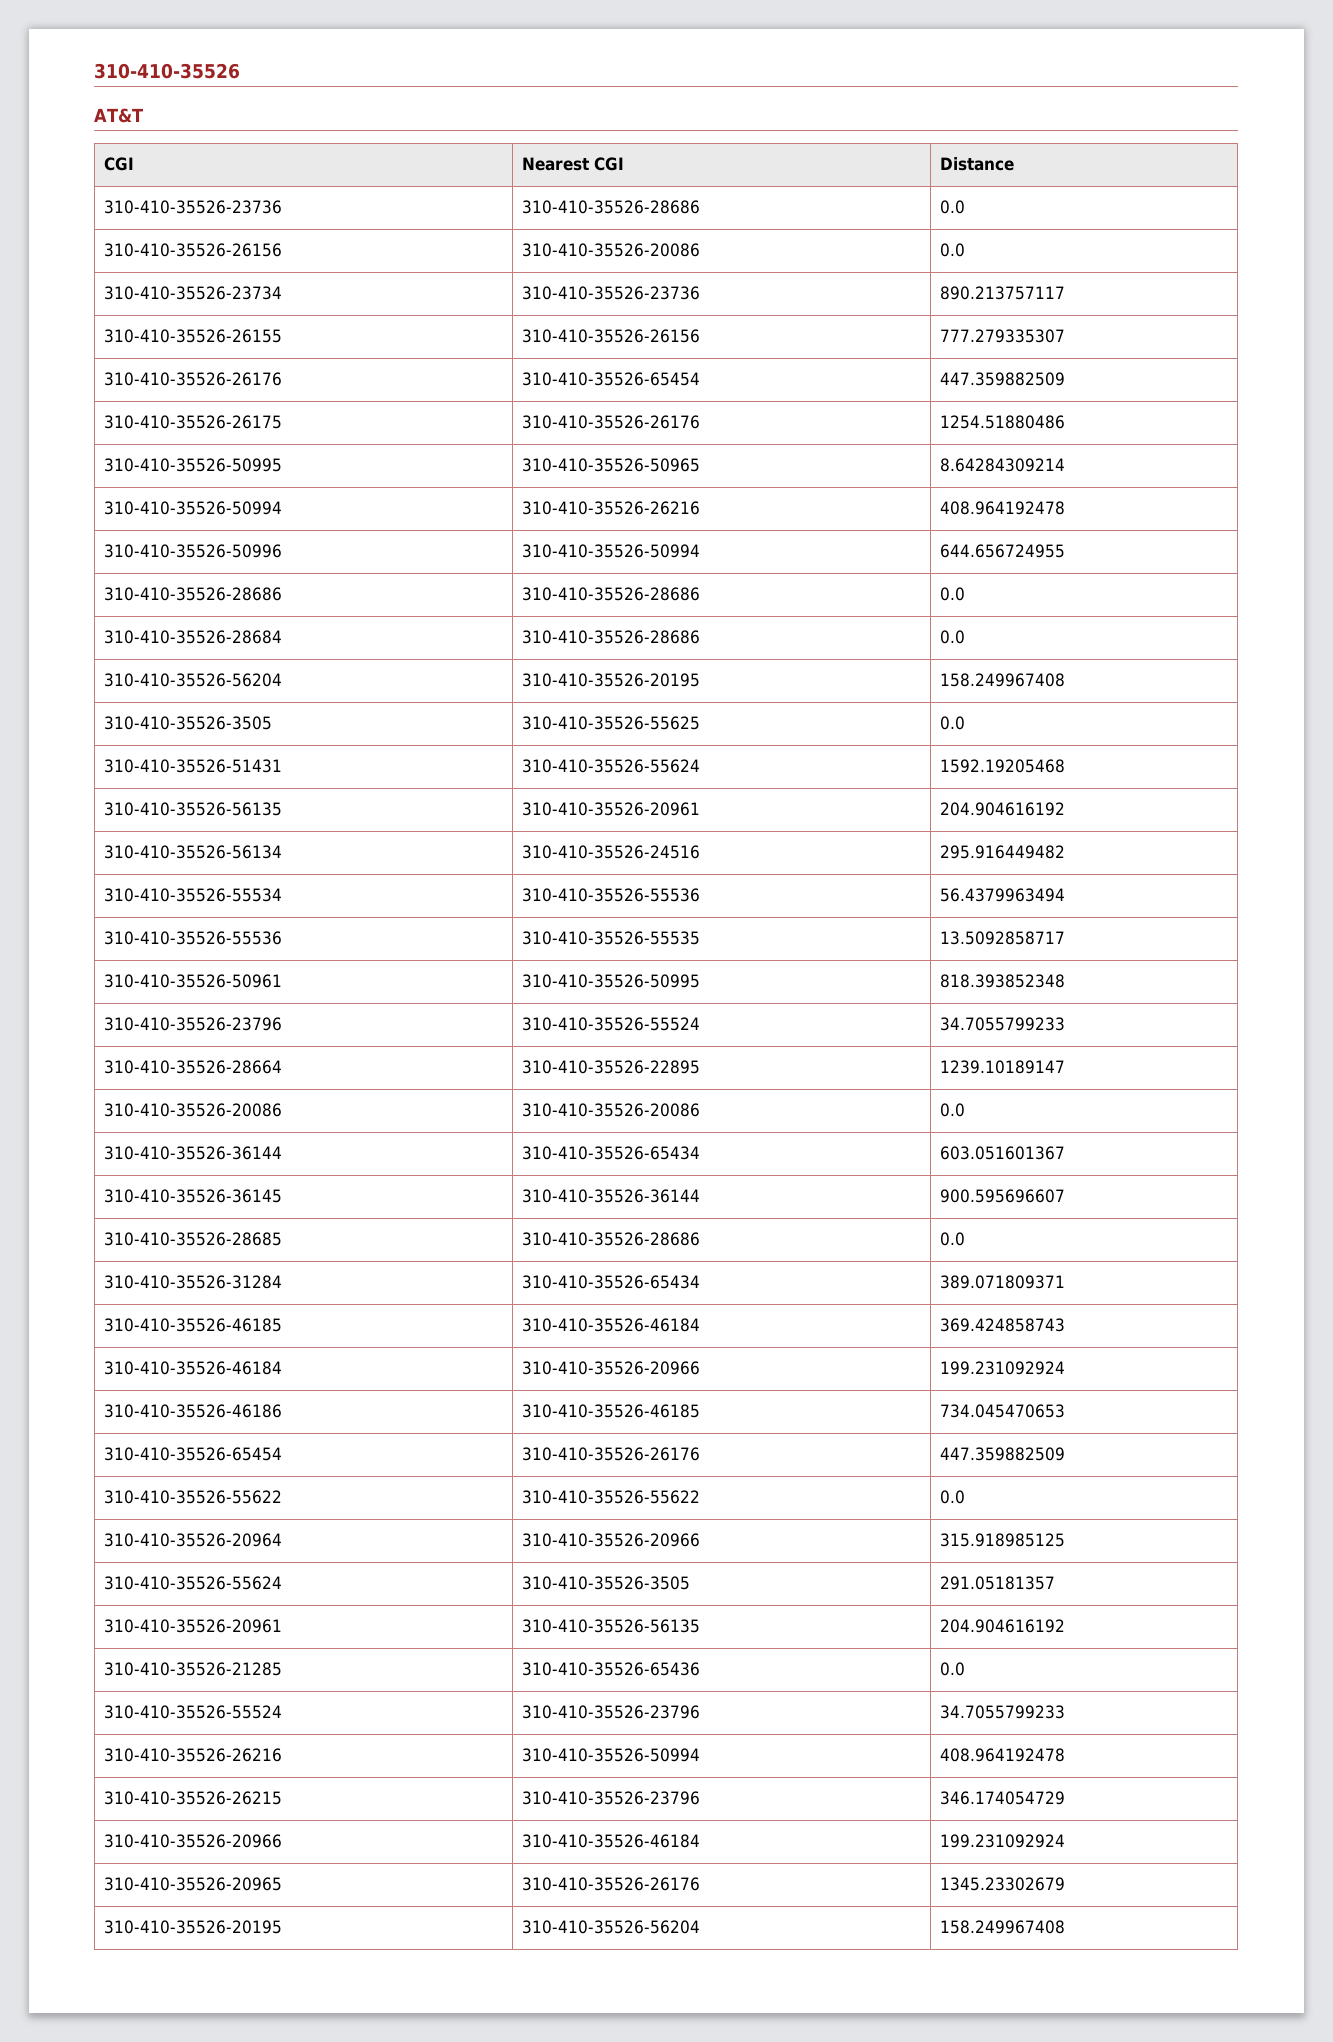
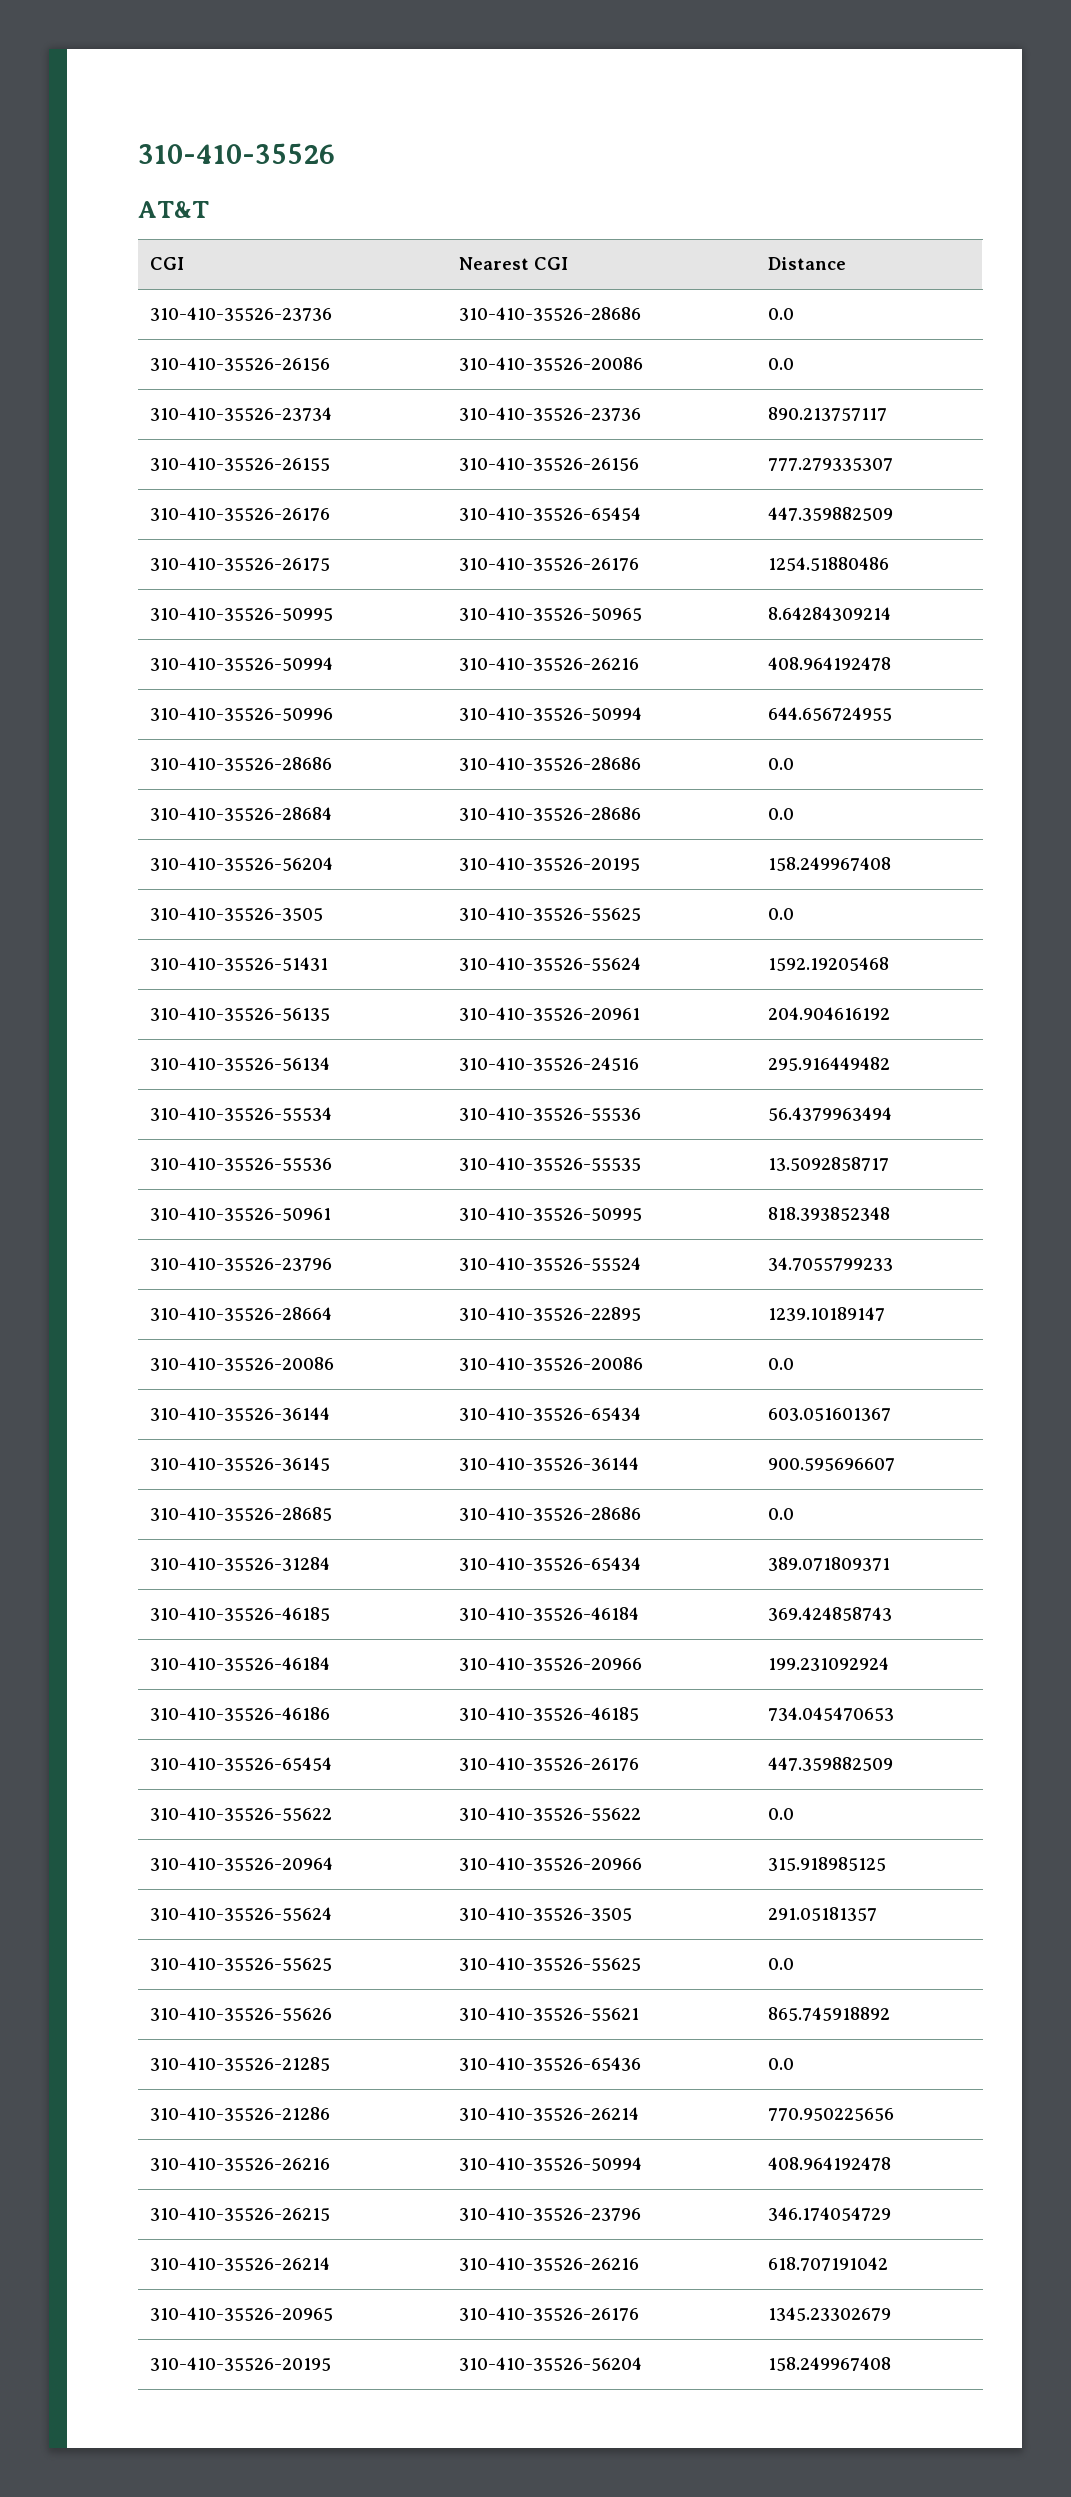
- 310-410-35526-20961 | 310-410-35526-56135 | 204.904616192
+ 310-410-35526-55625 | 310-410-35526-55625 | 0.0
+ 310-410-35526-55626 | 310-410-35526-55621 | 865.745918892
- 310-410-35526-55524 | 310-410-35526-23796 | 34.7055799233
+ 310-410-35526-21286 | 310-410-35526-26214 | 770.950225656
- 310-410-35526-20966 | 310-410-35526-46184 | 199.231092924
+ 310-410-35526-26214 | 310-410-35526-26216 | 618.707191042

